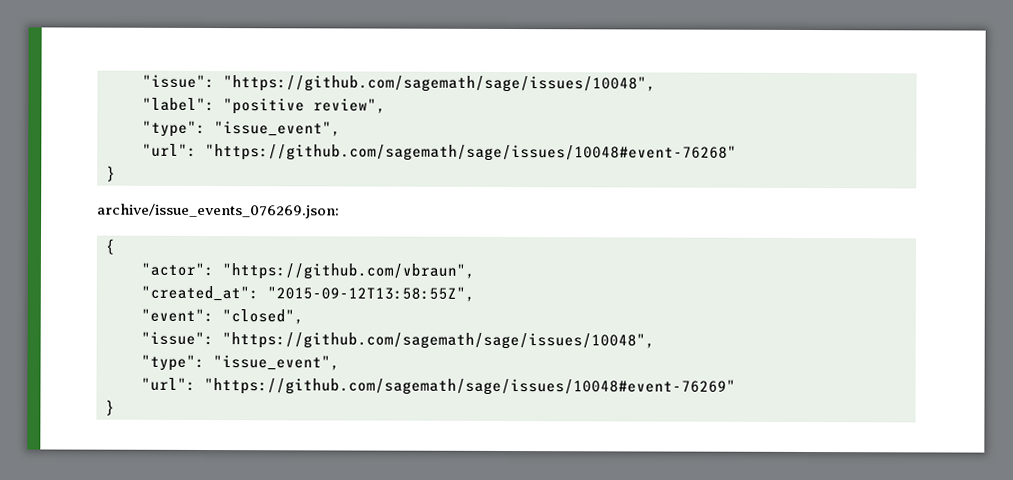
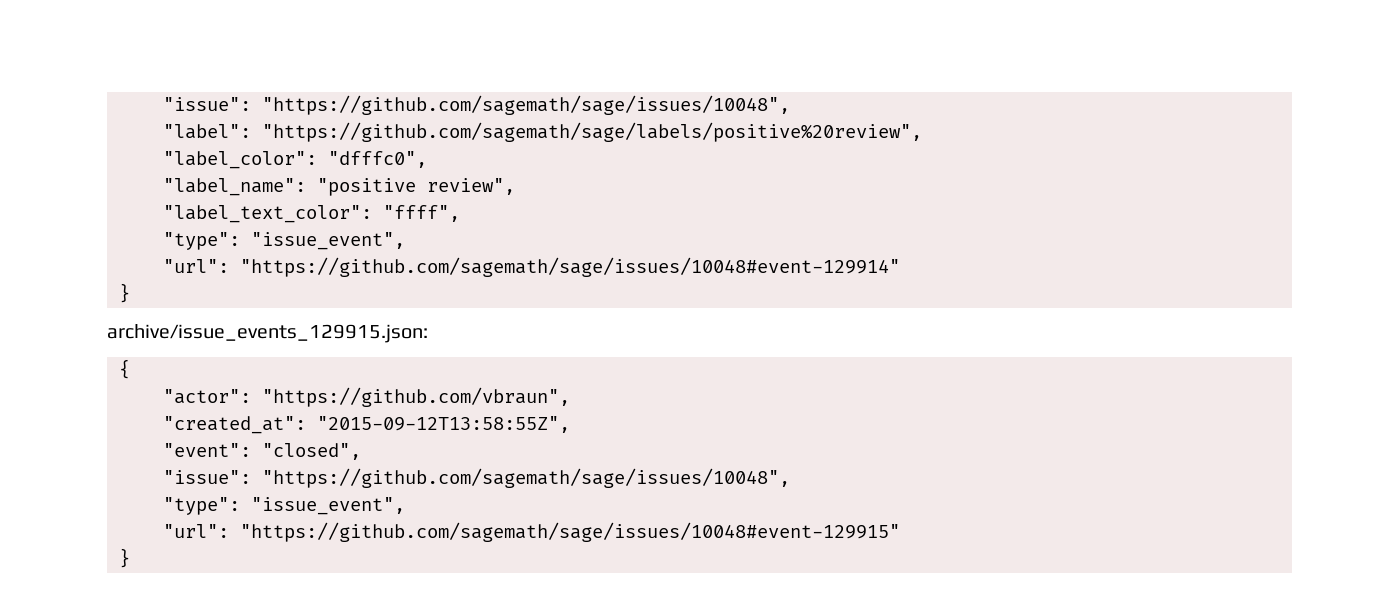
- "label": "positive review",
+ "label": "https://github.com/sagemath/sage/labels/positive%20review",
+ "label_color": "dfffc0",
+ "label_name": "positive review",
+ "label_text_color": "ffff",
  "type": "issue_event",
- "url": "https://github.com/sagemath/sage/issues/10048#event-76268"
+ "url": "https://github.com/sagemath/sage/issues/10048#event-129914"
- archive/issue_events_076269.json:
+ archive/issue_events_129915.json:
- "url": "https://github.com/sagemath/sage/issues/10048#event-76269"
+ "url": "https://github.com/sagemath/sage/issues/10048#event-129915"

